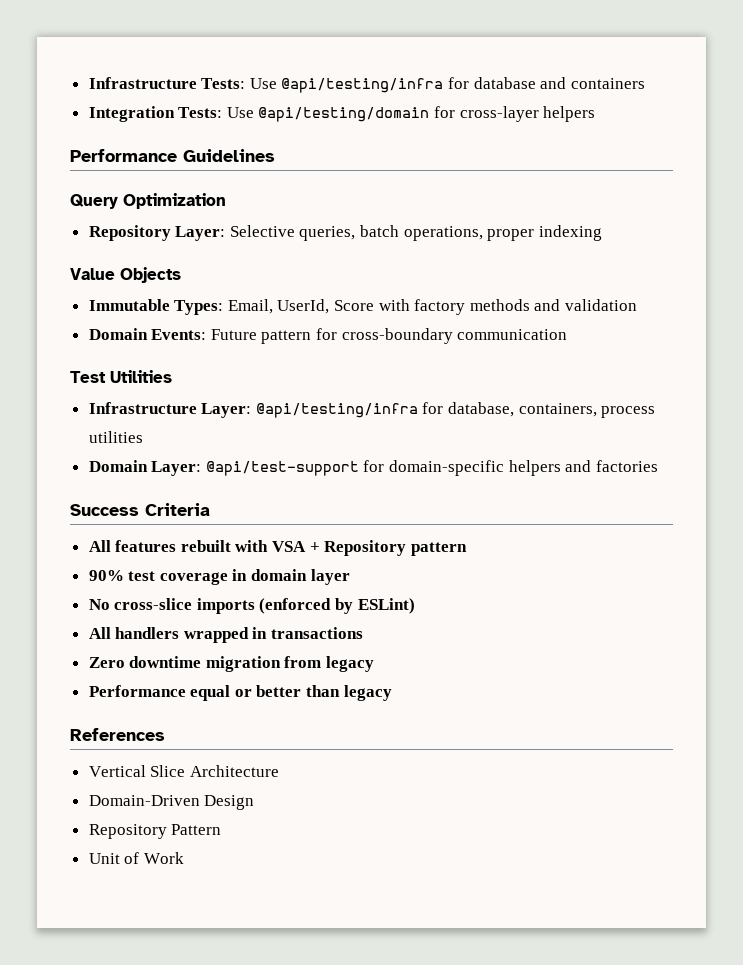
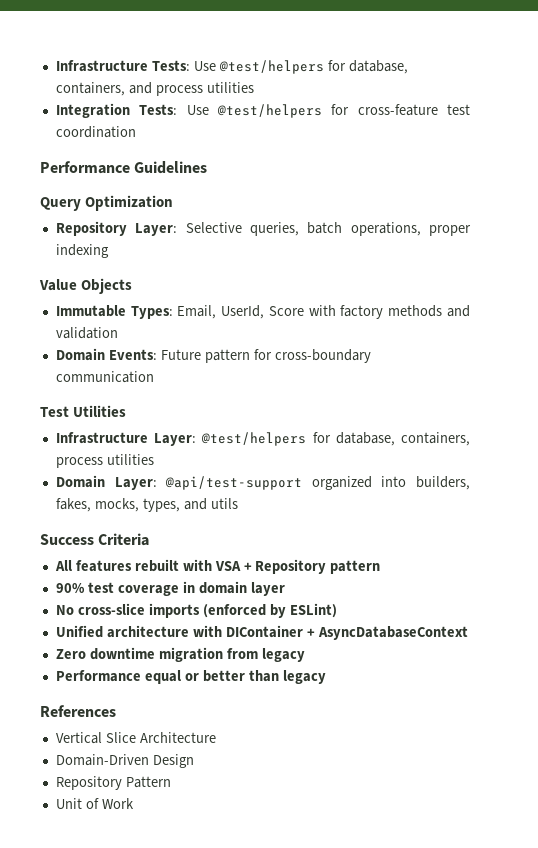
- Infrastructure Tests: Use @api/testing/infra for database and containers
- Integration Tests: Use @api/testing/domain for cross-layer helpers
+ Infrastructure Tests: Use @test/helpers for database, containers, and process utilities
+ Integration Tests: Use @test/helpers for cross-feature test coordination
- Infrastructure Layer: @api/testing/infra for database, containers, process utilities
+ Infrastructure Layer: @test/helpers for database, containers, process utilities
- Domain Layer: @api/test-support for domain-specific helpers and factories
+ Domain Layer: @api/test-support organized into builders, fakes, mocks, types, and utils
- All handlers wrapped in transactions
+ Unified architecture with DIContainer + AsyncDatabaseContext

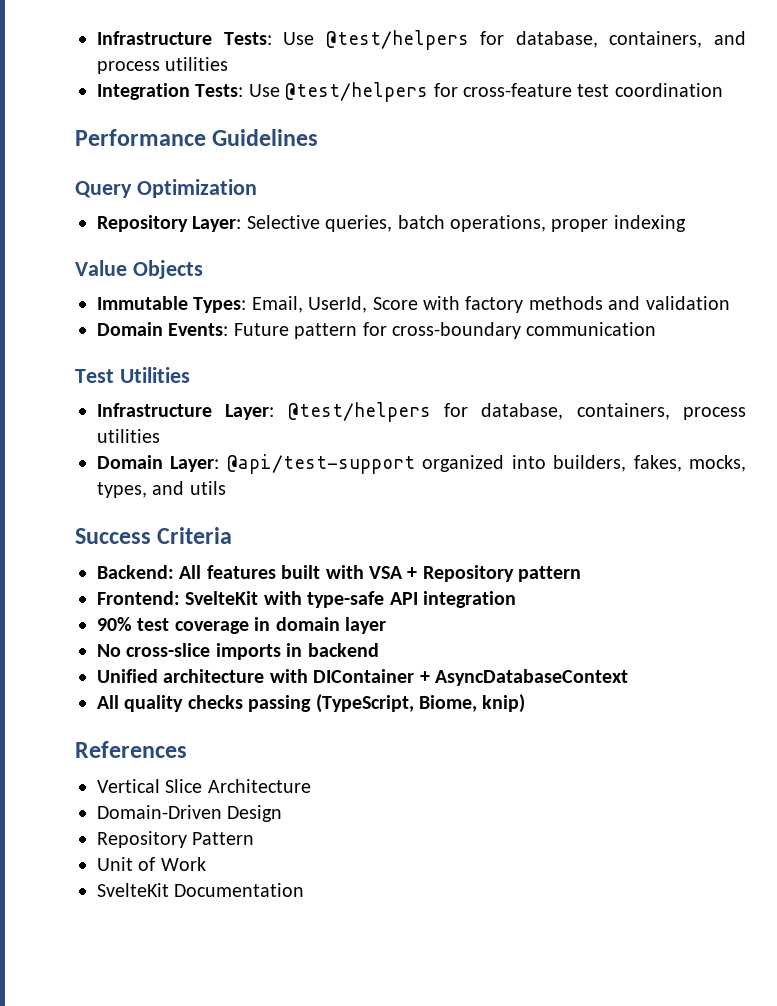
- All features rebuilt with VSA + Repository pattern
+ Backend: All features built with VSA + Repository pattern
+ Frontend: SvelteKit with type-safe API integration
- No cross-slice imports (enforced by ESLint)
+ No cross-slice imports in backend
- Zero downtime migration from legacy
- Performance equal or better than legacy
+ All quality checks passing (TypeScript, Biome, knip)
+ SvelteKit Documentation

